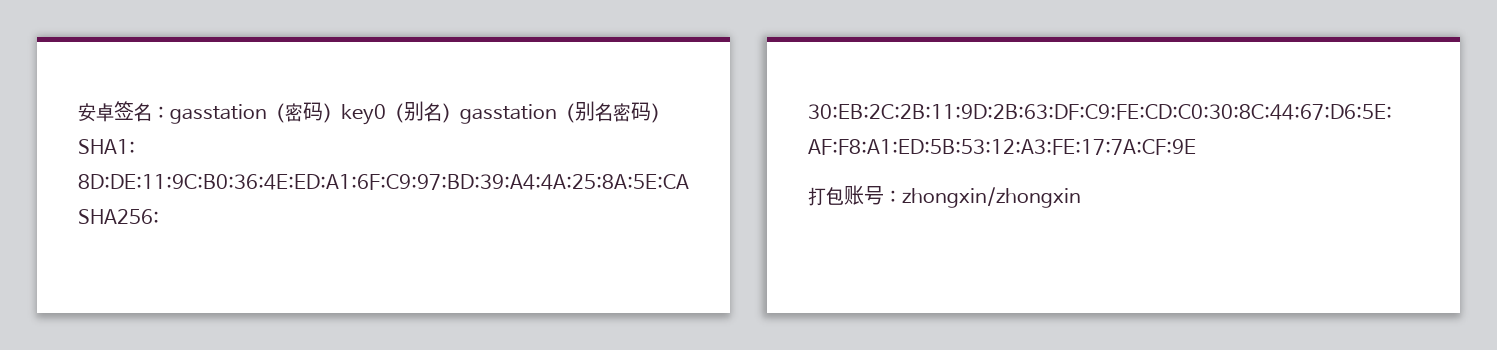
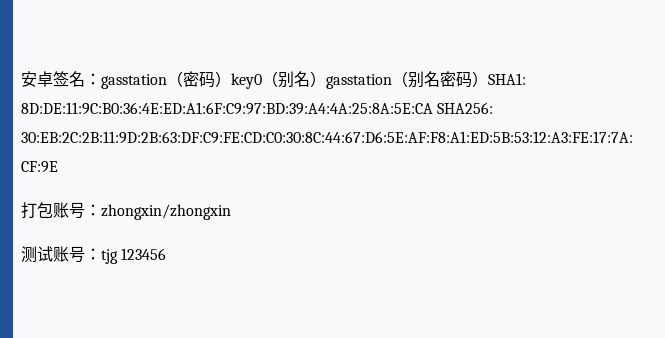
+ 测试账号：tjg 123456

